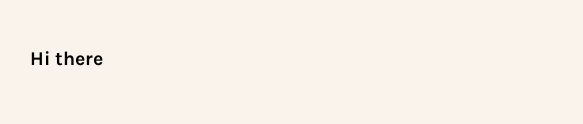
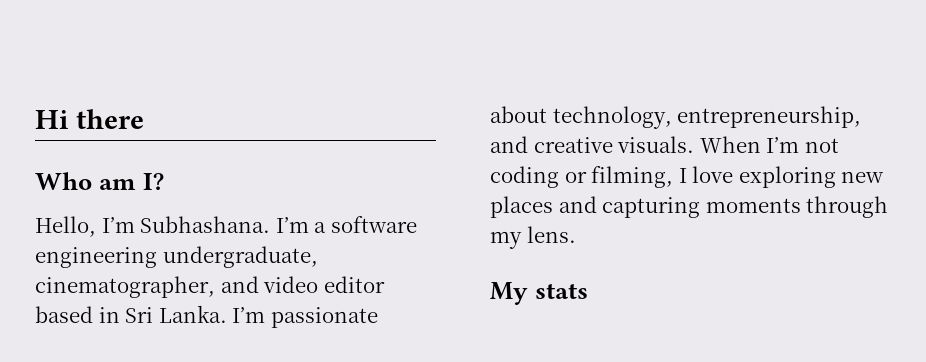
+ Who am I?
+ Hello, I’m Subhashana. I’m a software engineering undergraduate, cinematographer, and video editor based in Sri Lanka. I’m passionate about technology, entrepreneurship, and creative visuals. When I’m not coding or filming, I love exploring new places and capturing moments through my lens.
+ My stats

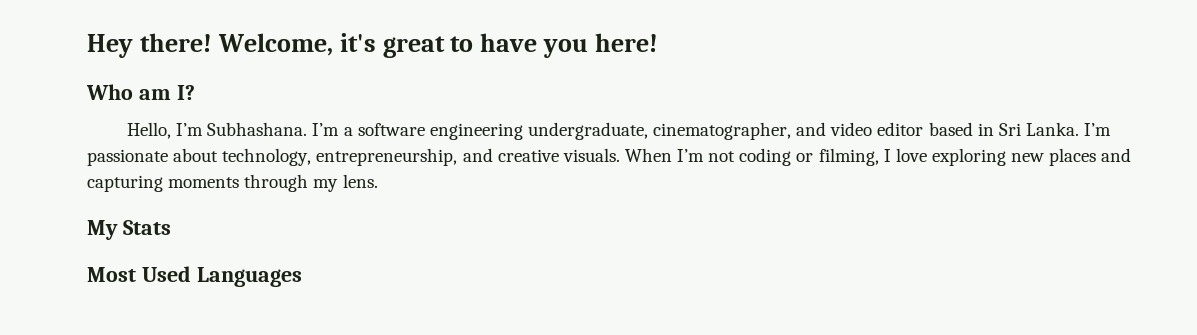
- Hi there
+ Hey there! Welcome, it's great to have you here!
- My stats
+ My Stats
+ Most Used Languages

